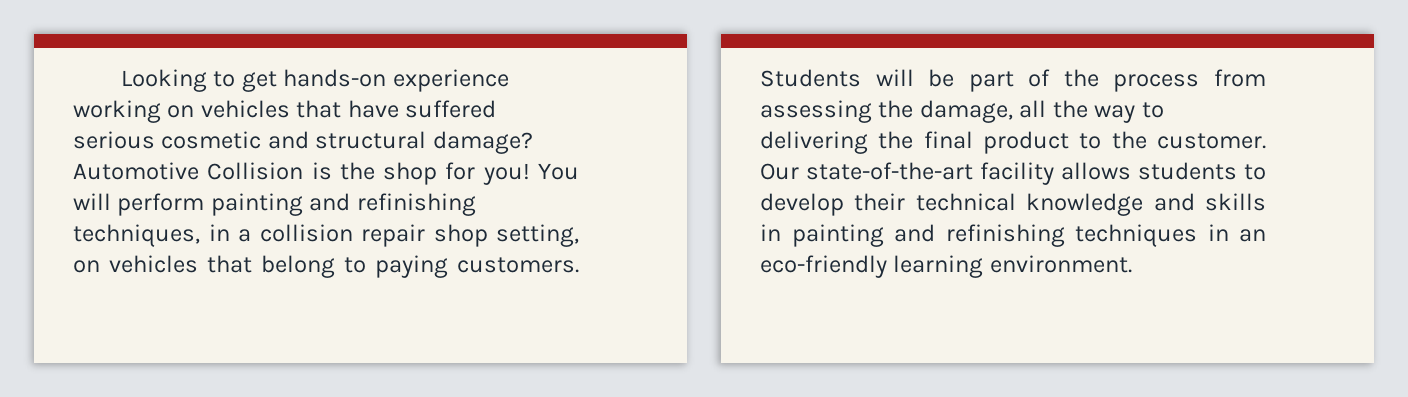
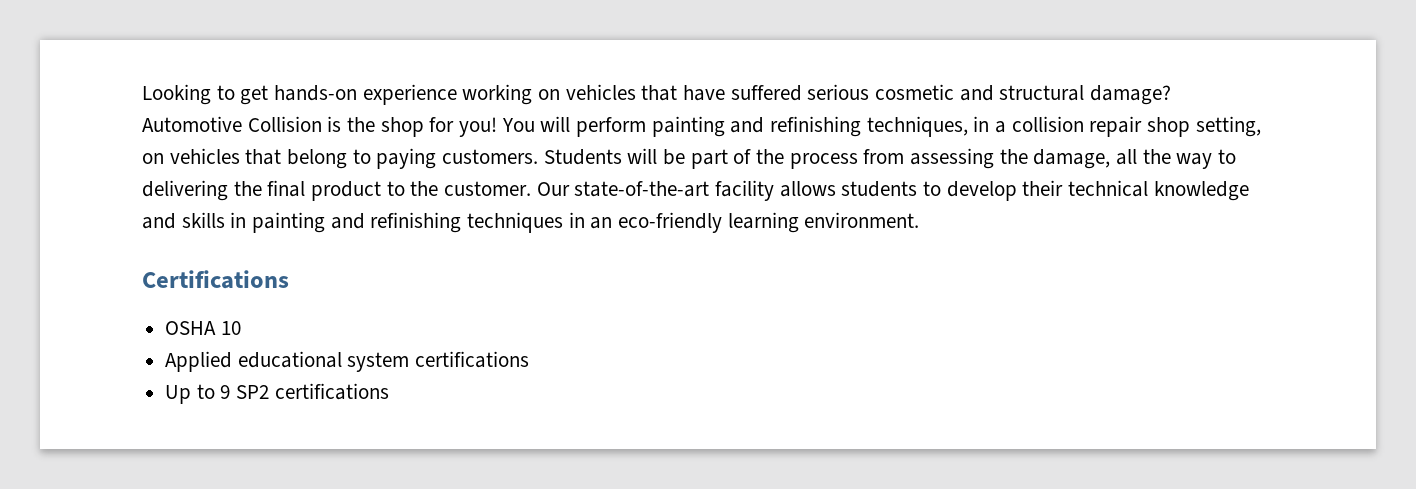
+ Certifications
+ OSHA 10
+ Applied educational system certifications
+ Up to 9 SP2 certifications

